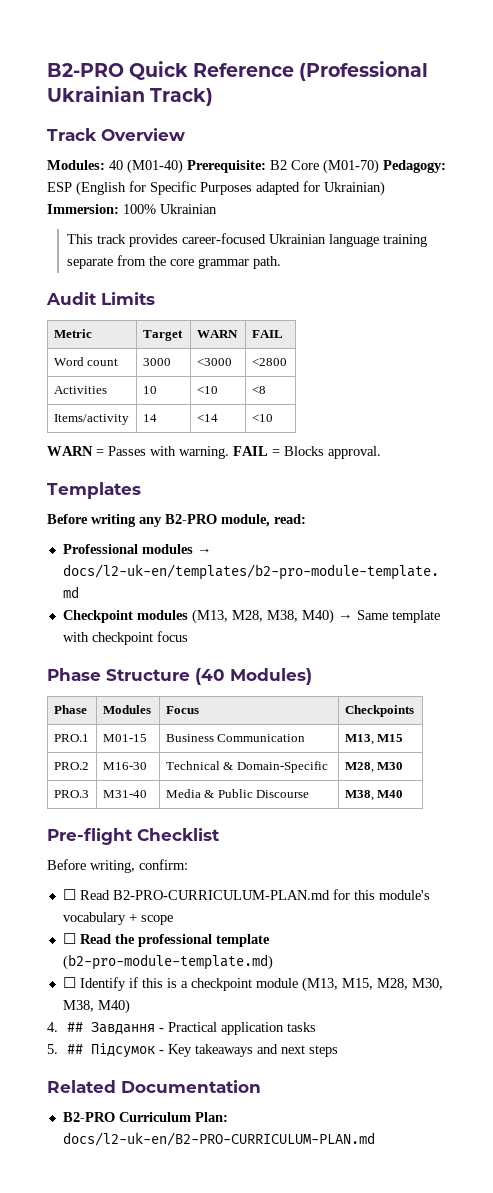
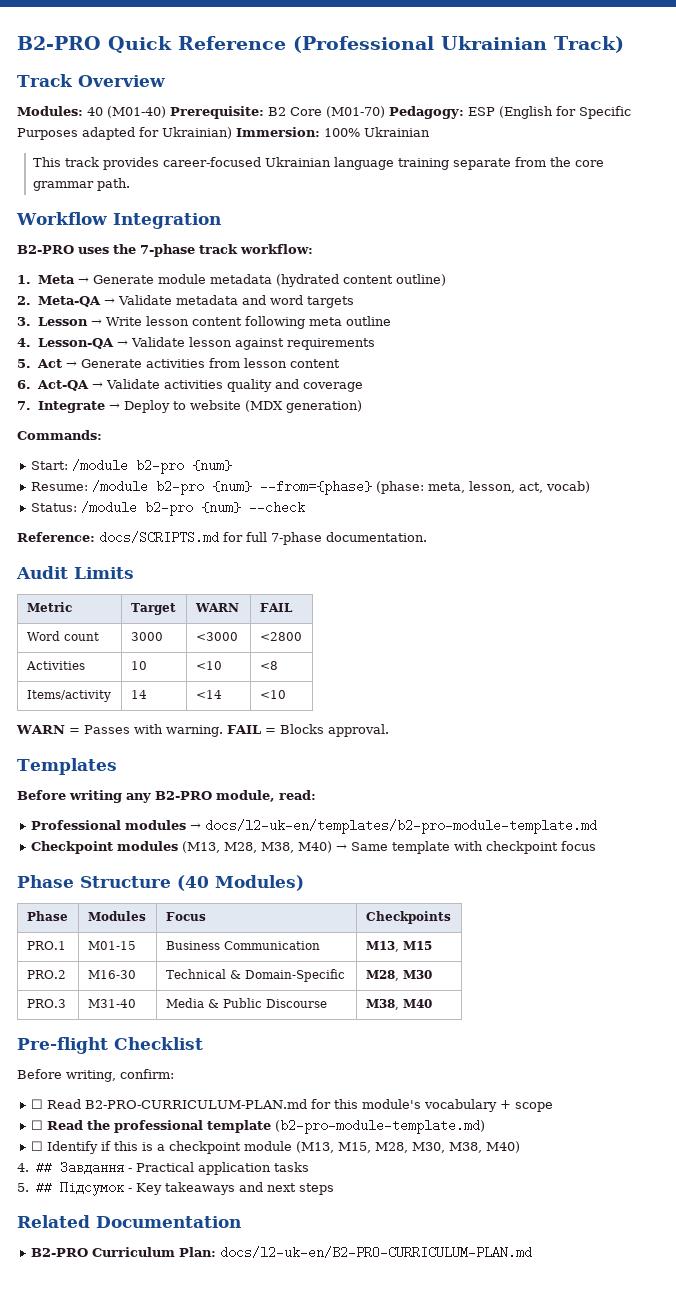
+ Workflow Integration
+ B2-PRO uses the 7-phase track workflow:
+ 1. Meta → Generate module metadata (hydrated content outline)
+ 2. Meta-QA → Validate metadata and word targets
+ 3. Lesson → Write lesson content following meta outline
+ 4. Lesson-QA → Validate lesson against requirements
+ 5. Act → Generate activities from lesson content
+ 6. Act-QA → Validate activities quality and coverage
+ 7. Integrate → Deploy to website (MDX generation)
+ Commands:
+ Start: /module b2-pro {num}
+ Resume: /module b2-pro {num} --from={phase} (phase: meta, lesson, act, vocab)
+ Status: /module b2-pro {num} --check
+ Reference: docs/SCRIPTS.md for full 7-phase documentation.

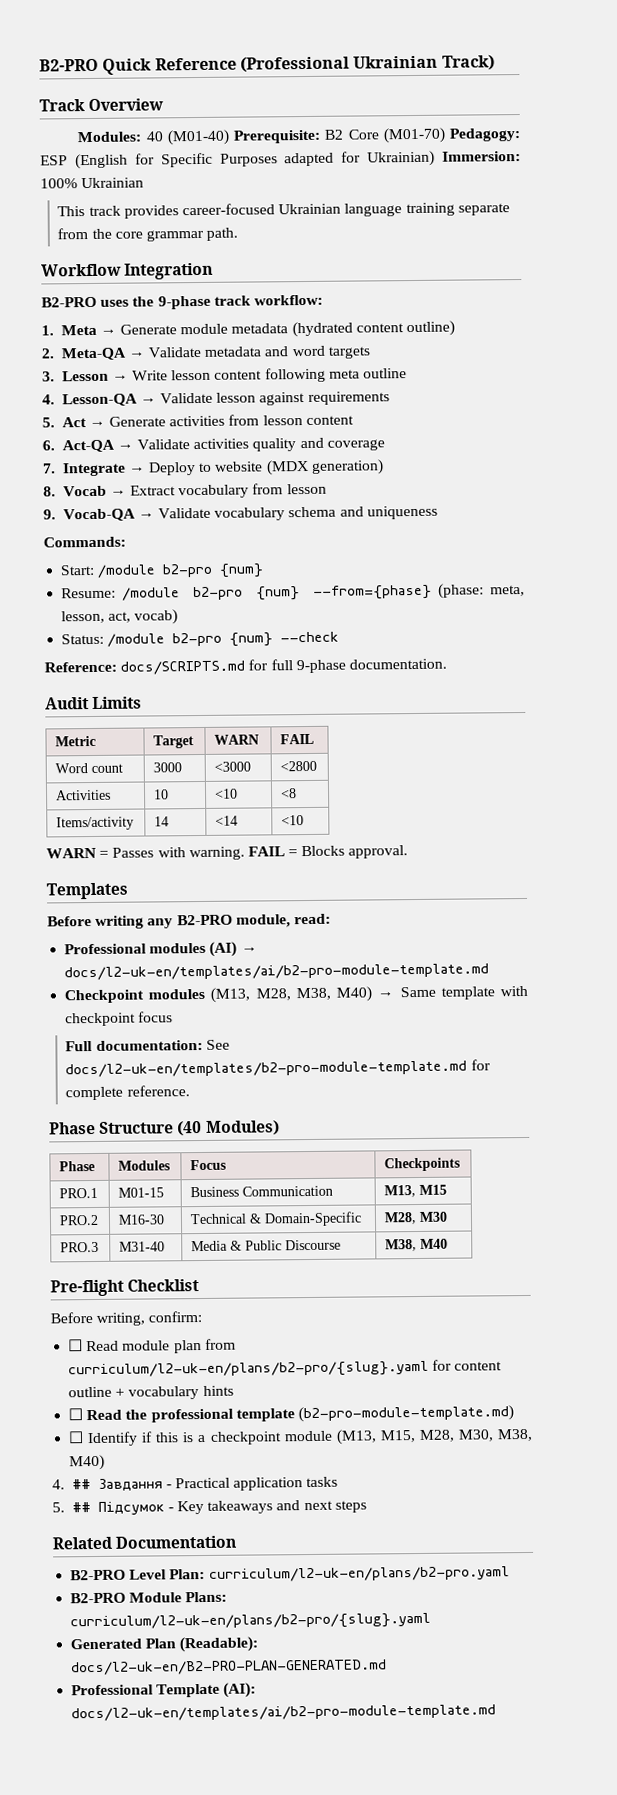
- B2-PRO uses the 7-phase track workflow:
+ B2-PRO uses the 9-phase track workflow:
+ 8. Vocab → Extract vocabulary from lesson
+ 9. Vocab-QA → Validate vocabulary schema and uniqueness
- Reference: docs/SCRIPTS.md for full 7-phase documentation.
+ Reference: docs/SCRIPTS.md for full 9-phase documentation.
- Professional modules → docs/l2-uk-en/templates/b2-pro-module-template.md
+ Professional modules (AI) → docs/l2-uk-en/templates/ai/b2-pro-module-template.md
+ Full documentation: See docs/l2-uk-en/templates/b2-pro-module-template.md for complete reference.
- ☐ Read B2-PRO-CURRICULUM-PLAN.md for this module's vocabulary + scope
+ ☐ Read module plan from curriculum/l2-uk-en/plans/b2-pro/{slug}.yaml for content outline + vocabulary hints
- B2-PRO Curriculum Plan: docs/l2-uk-en/B2-PRO-CURRICULUM-PLAN.md
+ B2-PRO Level Plan: curriculum/l2-uk-en/plans/b2-pro.yaml
+ B2-PRO Module Plans: curriculum/l2-uk-en/plans/b2-pro/{slug}.yaml
+ Generated Plan (Readable): docs/l2-uk-en/B2-PRO-PLAN-GENERATED.md
+ Professional Template (AI): docs/l2-uk-en/templates/ai/b2-pro-module-template.md

